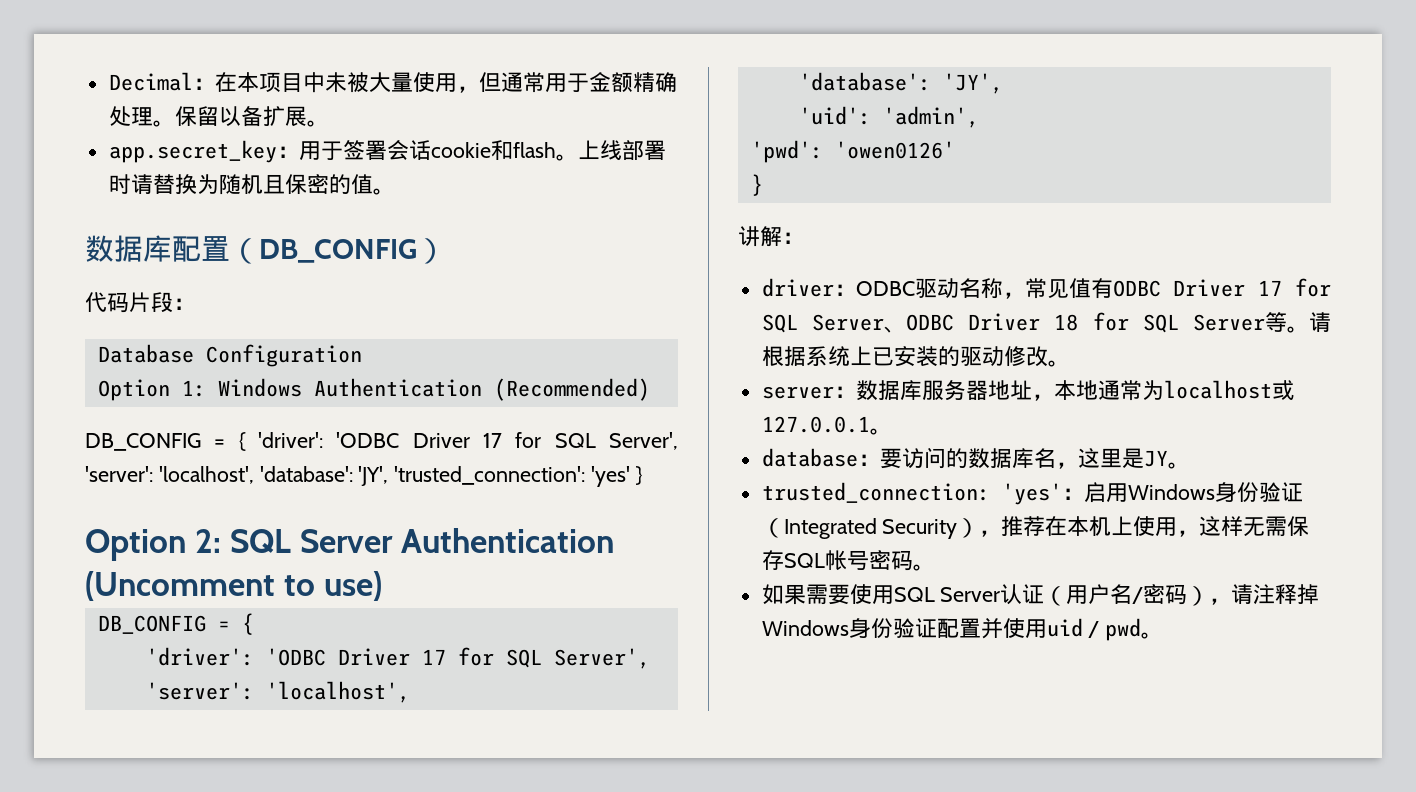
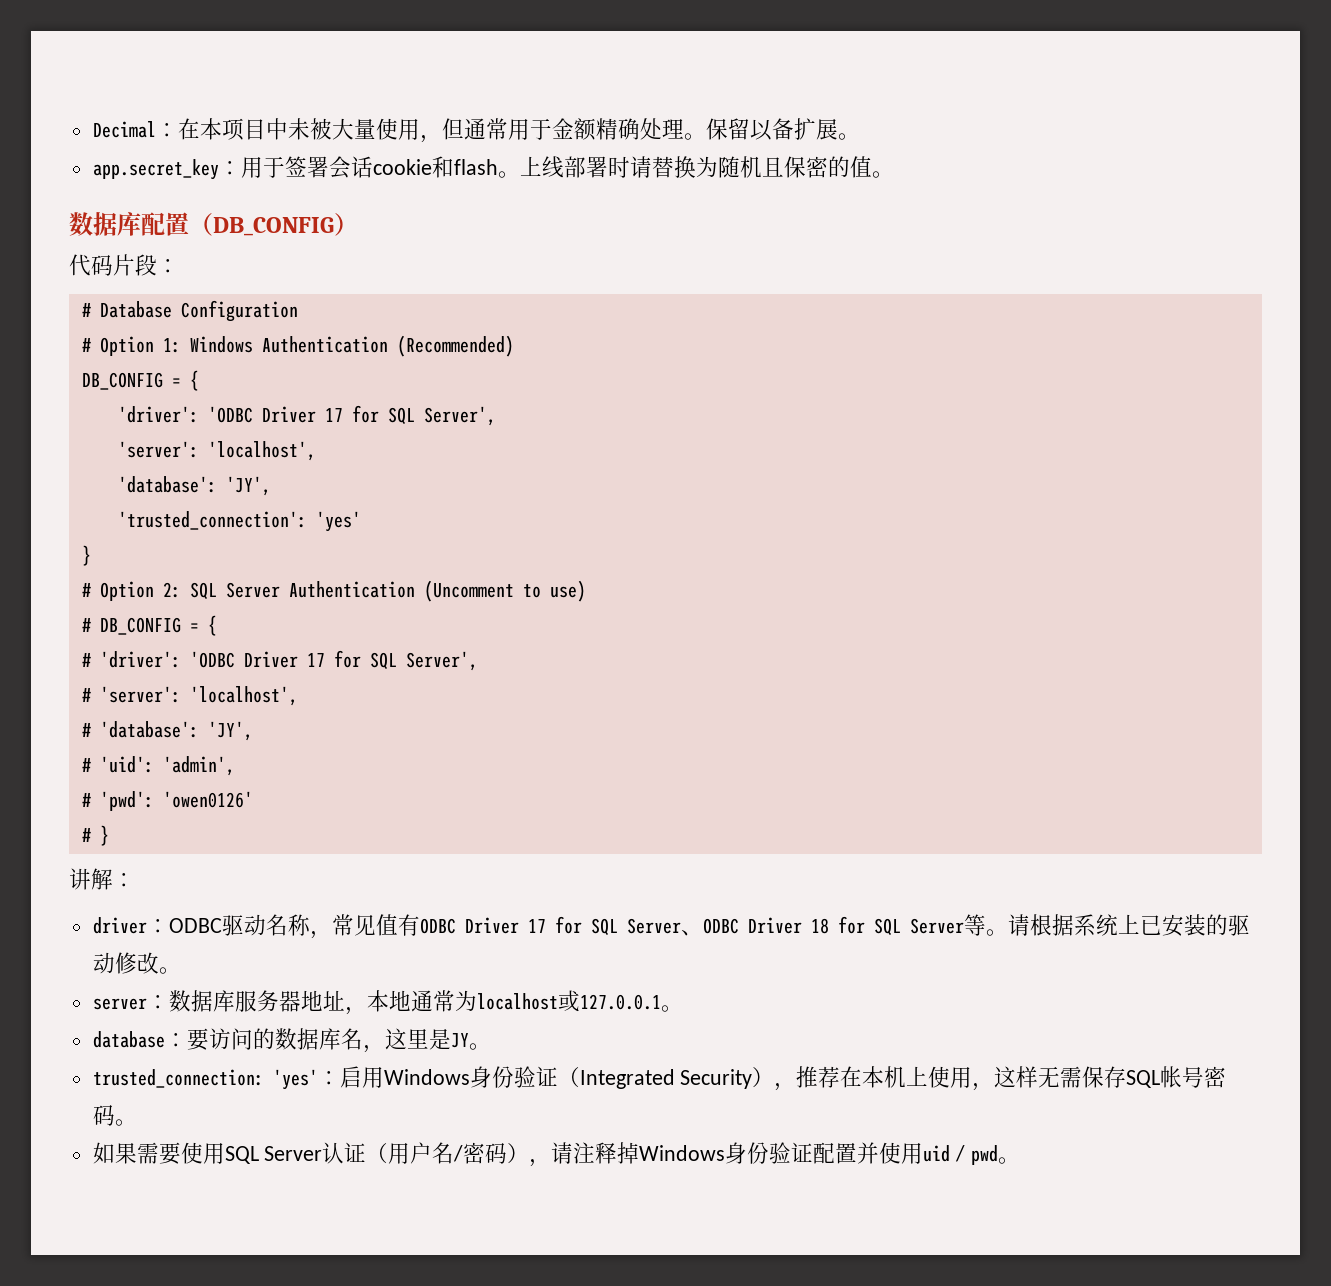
- Database Configuration
+ # Database Configuration
- Option 1: Windows Authentication (Recommended)
+ # Option 1: Windows Authentication (Recommended)
- DB_CONFIG = { 'driver': 'ODBC Driver 17 for SQL Server', 'server': 'localhost', 'database': 'JY', 'trusted_connection': 'yes' }
- Option 2: SQL Server Authentication (Uncomment to use)
- 'uid': 'admin',
+ 'trusted_connection': 'yes'
+ }
+ # Option 2: SQL Server Authentication (Uncomment to use)
+ # DB_CONFIG = {
+ # 'driver': 'ODBC Driver 17 for SQL Server',
+ # 'server': 'localhost',
+ # 'database': 'JY',
+ # 'uid': 'admin',
- 'pwd': 'owen0126'
- }
+ # 'pwd': 'owen0126'
+ # }

